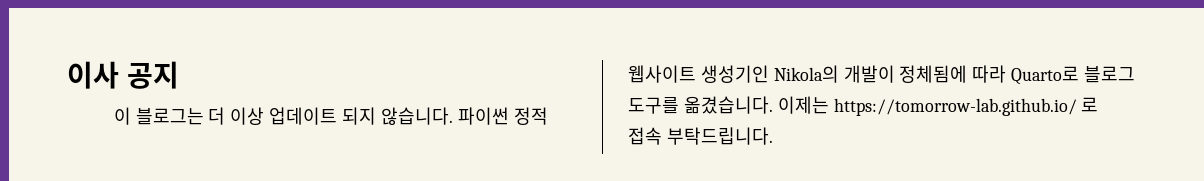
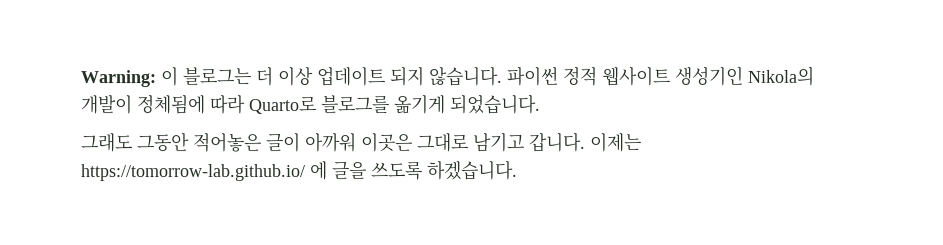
- 이사 공지
- 이 블로그는 더 이상 업데이트 되지 않습니다.
+ Warning: 이 블로그는 더 이상 업데이트 되지 않습니다.
- 파이썬 정적 웹사이트 생성기인 Nikola의 개발이 정체됨에 따라 Quarto로 블로그 도구를 옮겼습니다. 이제는 https://tomorrow-lab.github.io/ 로 접속 부탁드립니다.
+ 파이썬 정적 웹사이트 생성기인 Nikola의 개발이 정체됨에 따라 Quarto로 블로그를 옮기게 되었습니다.
+ 그래도 그동안 적어놓은 글이 아까워 이곳은 그대로 남기고 갑니다. 이제는 https://tomorrow-lab.github.io/ 에 글을 쓰도록 하겠습니다.

